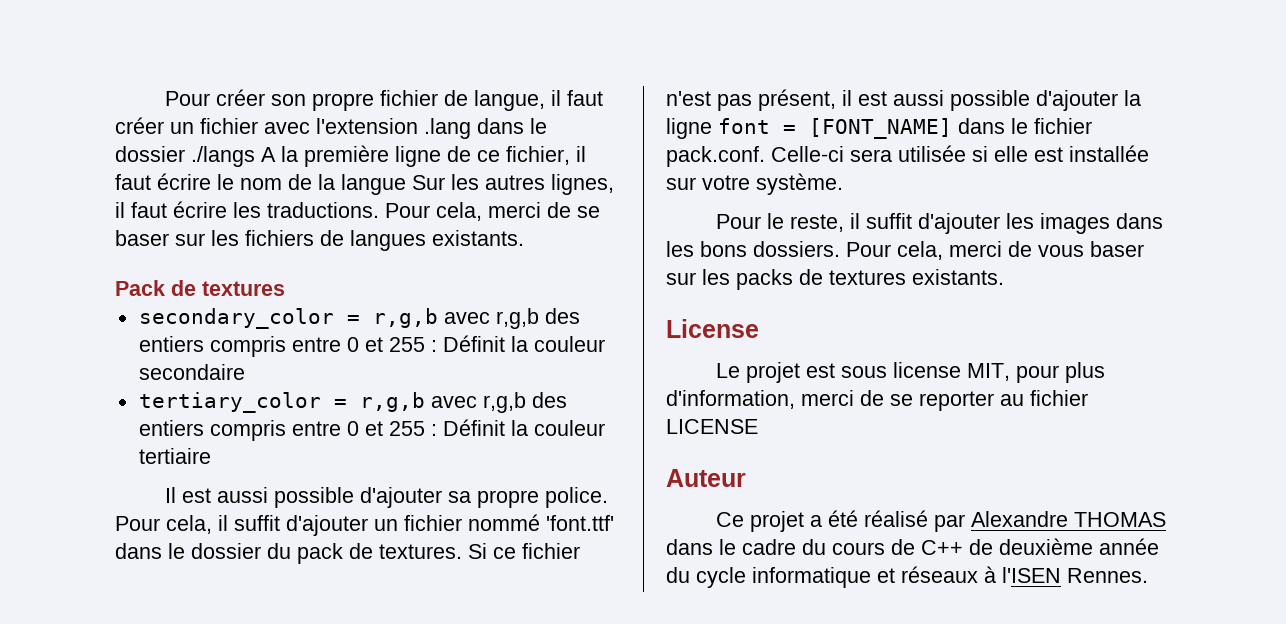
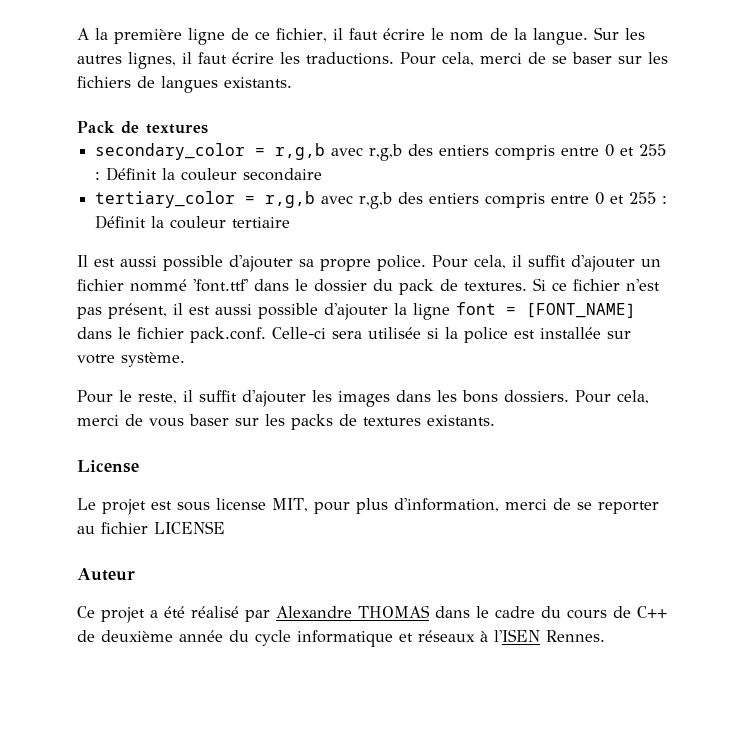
- Pour créer son propre fichier de langue, il faut créer un fichier avec l'extension .lang dans le dossier ./langs A la première ligne de ce fichier, il faut écrire le nom de la langue Sur les autres lignes, il faut écrire les traductions.
+ A la première ligne de ce fichier, il faut écrire le nom de la langue. Sur les autres lignes, il faut écrire les traductions.
- Si ce fichier n'est pas présent, il est aussi possible d'ajouter la ligne font = [FONT_NAME] dans le fichier pack.conf. Celle-ci sera utilisée si elle est installée sur votre système.
+ Si ce fichier n'est pas présent, il est aussi possible d'ajouter la ligne font = [FONT_NAME] dans le fichier pack.conf. Celle-ci sera utilisée si la police est installée sur votre système.

